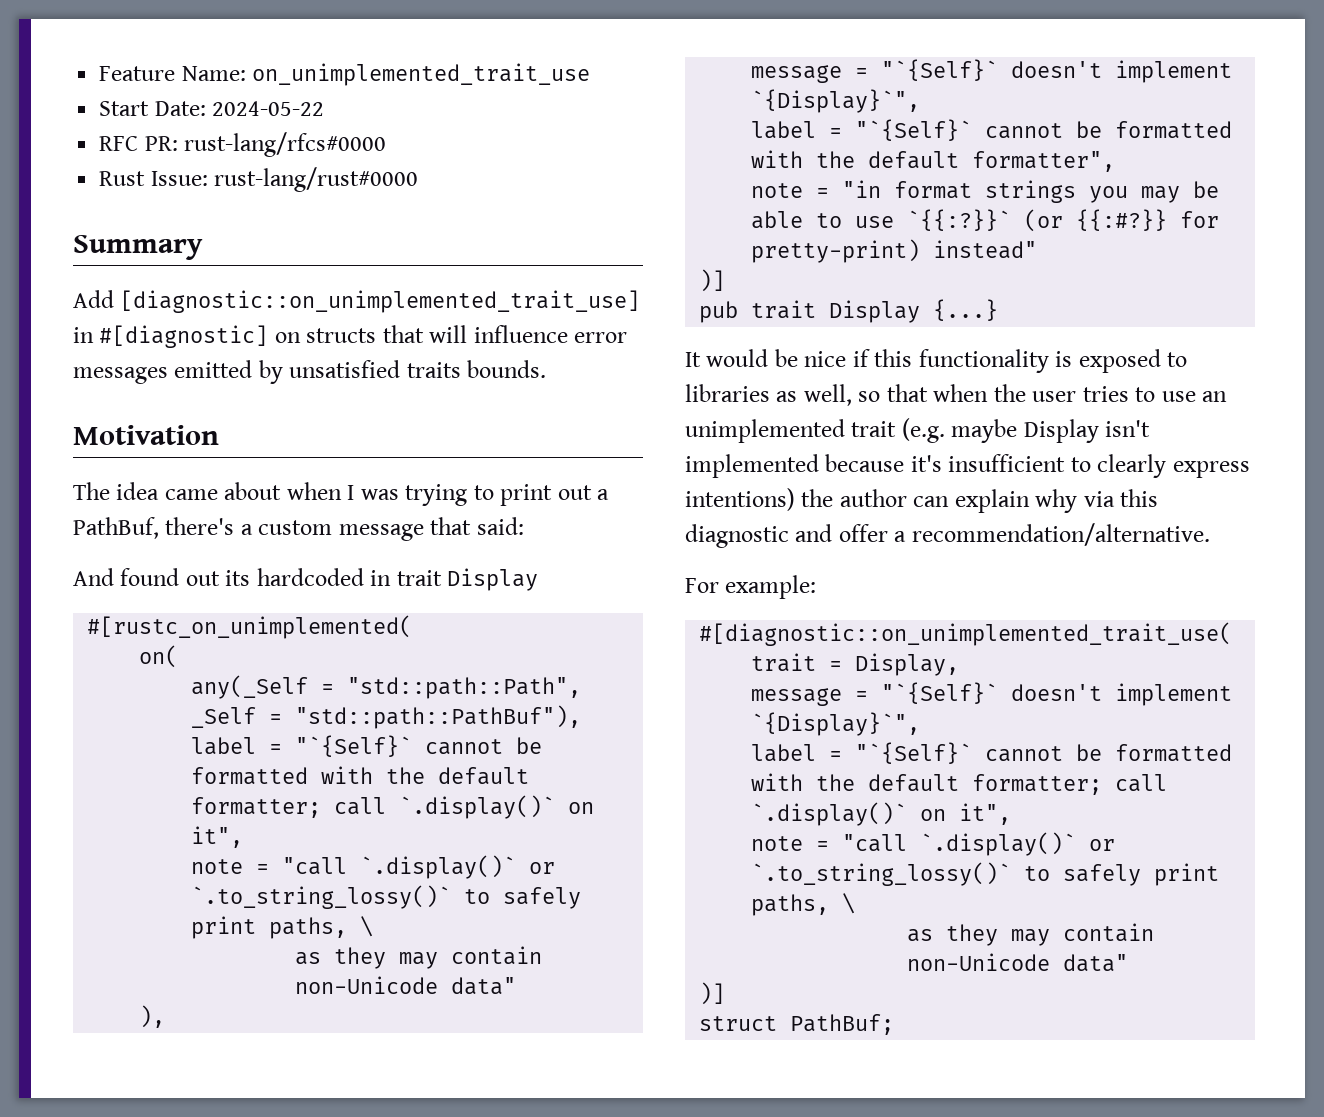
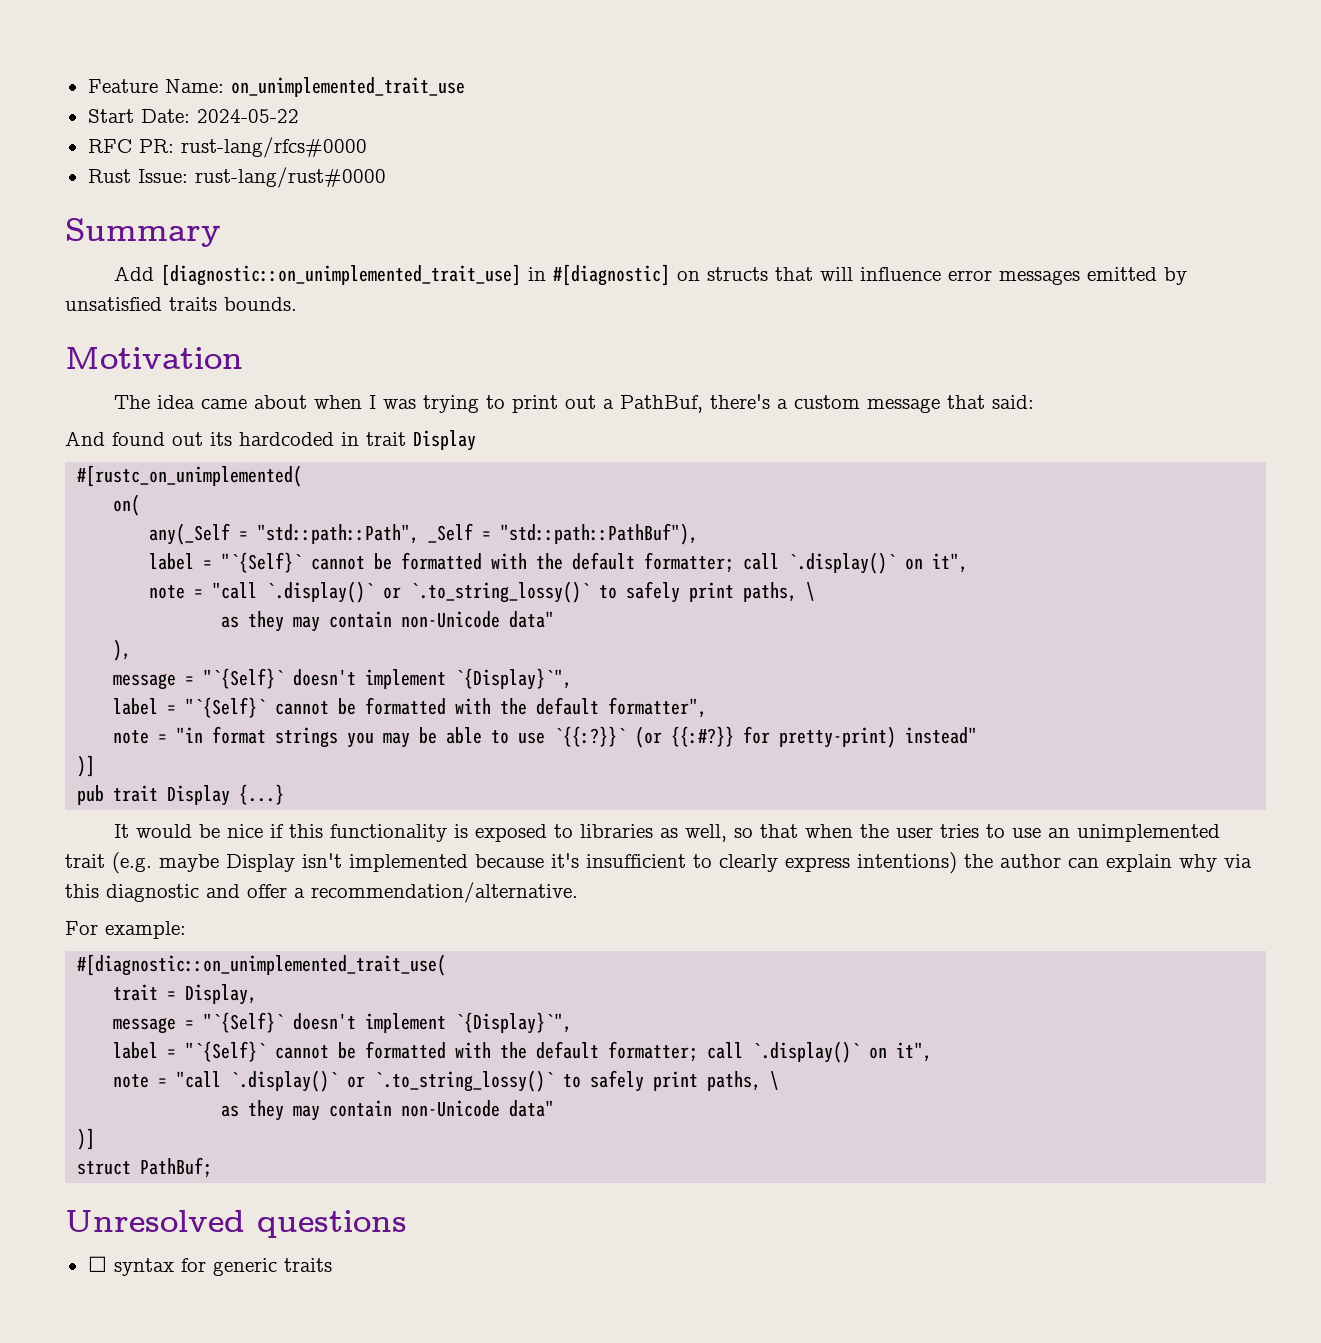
+ Unresolved questions
+ ☐ syntax for generic traits

